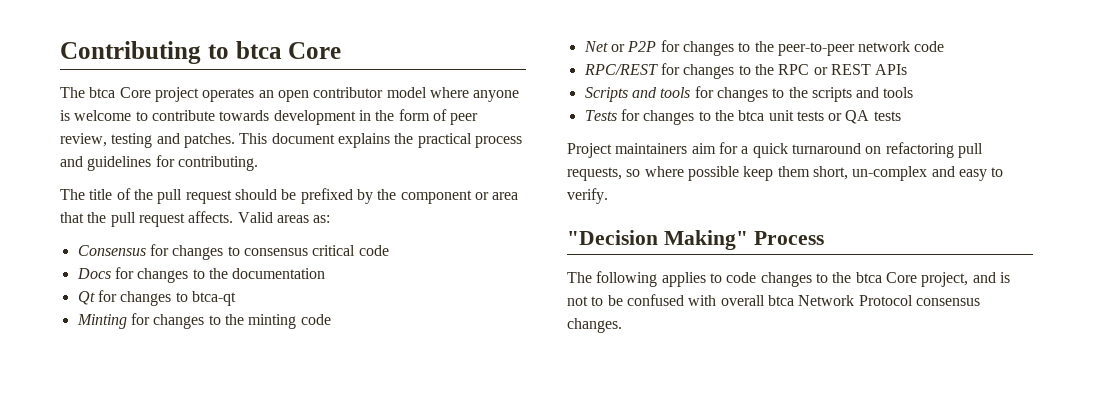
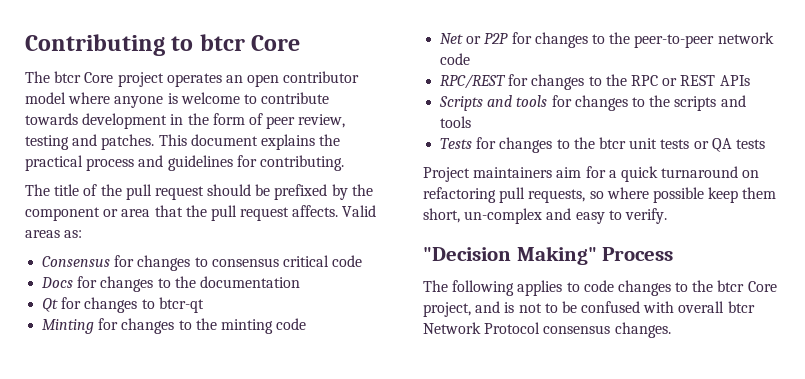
- Contributing to btca Core
+ Contributing to btcr Core
- The btca Core project operates an open contributor model where anyone is welcome to contribute towards development in the form of peer review, testing and patches.
+ The btcr Core project operates an open contributor model where anyone is welcome to contribute towards development in the form of peer review, testing and patches.
- Qt for changes to btca-qt
+ Qt for changes to btcr-qt
- Tests for changes to the btca unit tests or QA tests
+ Tests for changes to the btcr unit tests or QA tests
- The following applies to code changes to the btca Core project, and is not to be confused with overall btca Network Protocol consensus changes.
+ The following applies to code changes to the btcr Core project, and is not to be confused with overall btcr Network Protocol consensus changes.

